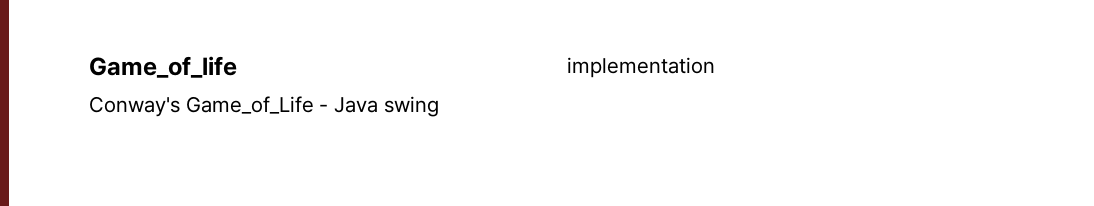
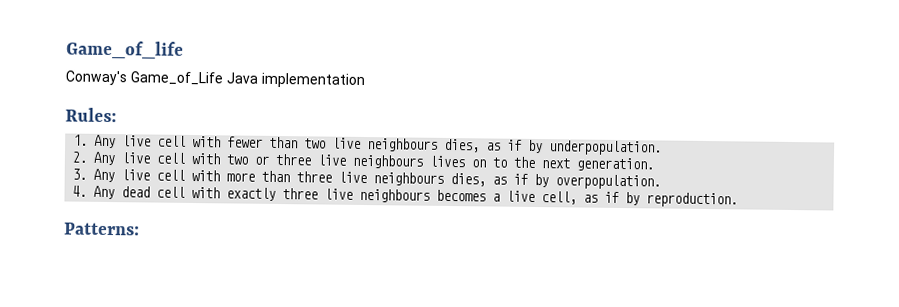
- Conway's Game_of_Life - Java swing implementation
+ Conway's Game_of_Life Java implementation
+ Rules:
+ 1. Any live cell with fewer than two live neighbours dies, as if by underpopulation.
+ 2. Any live cell with two or three live neighbours lives on to the next generation.
+ 3. Any live cell with more than three live neighbours dies, as if by overpopulation.
+ 4. Any dead cell with exactly three live neighbours becomes a live cell, as if by reproduction.
+ Patterns:

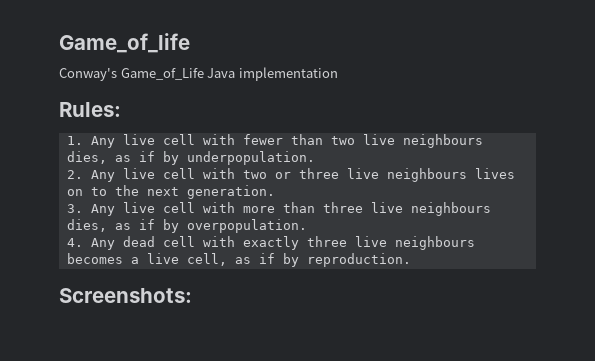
- Patterns:
+ Screenshots:

